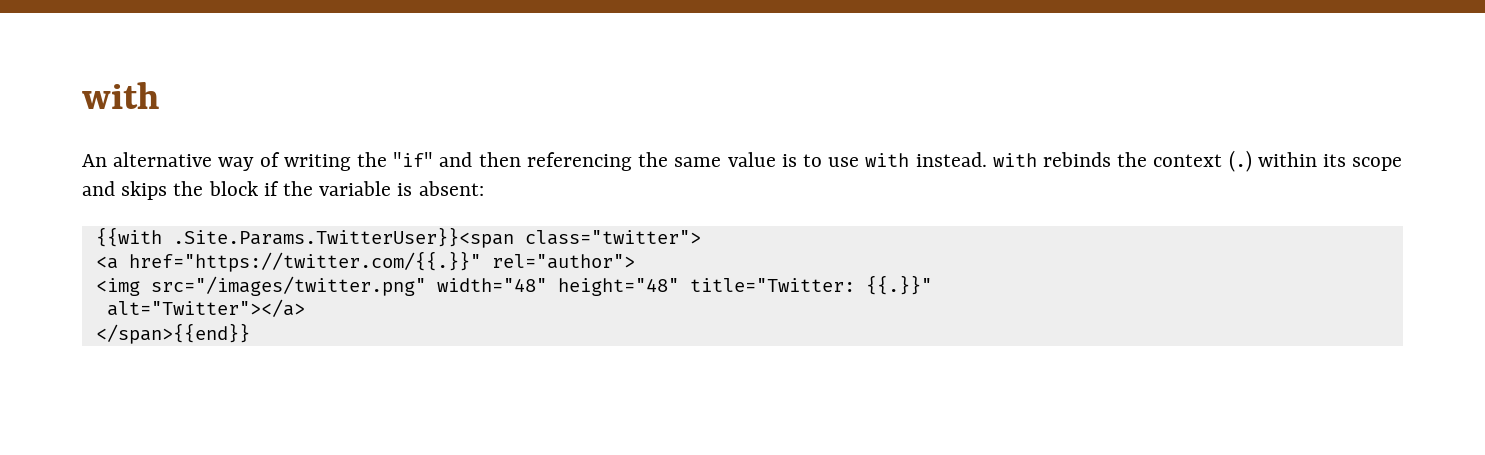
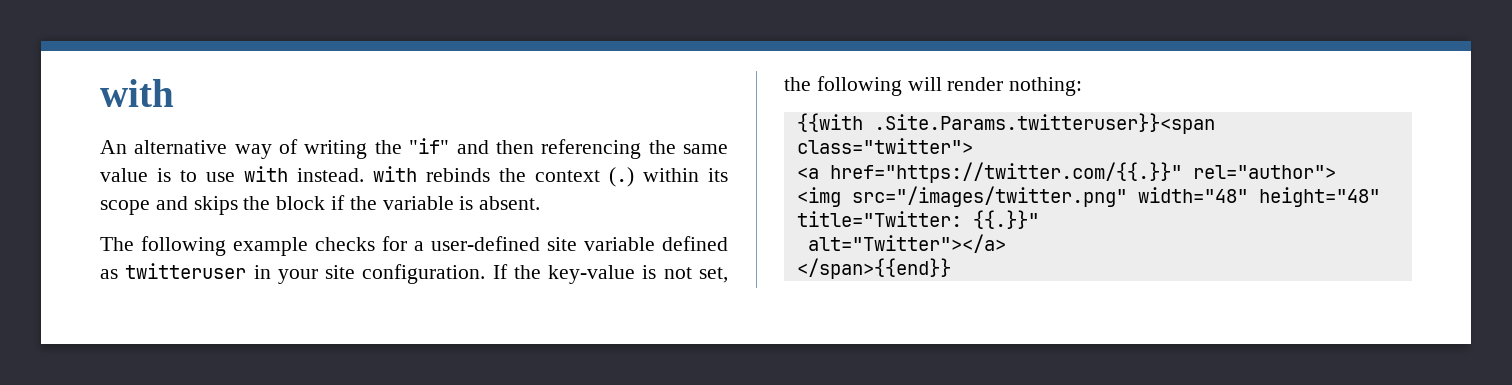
- An alternative way of writing the "if" and then referencing the same value is to use with instead. with rebinds the context (.) within its scope and skips the block if the variable is absent:
+ An alternative way of writing the "if" and then referencing the same value is to use with instead. with rebinds the context (.) within its scope and skips the block if the variable is absent.
+ The following example checks for a user-defined site variable defined as twitteruser in your site configuration. If the key-value is not set, the following will render nothing:
- {{with .Site.Params.TwitterUser}}<span class="twitter">
+ {{with .Site.Params.twitteruser}}<span class="twitter">

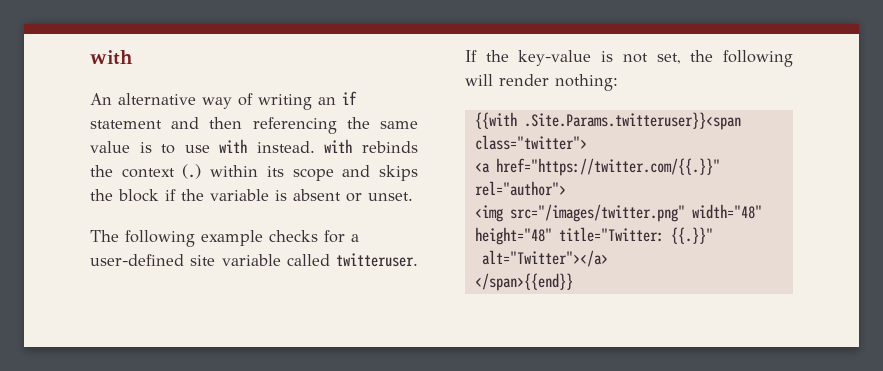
- An alternative way of writing the "if" and then referencing the same value is to use with instead. with rebinds the context (.) within its scope and skips the block if the variable is absent.
+ An alternative way of writing an if statement and then referencing the same value is to use with instead. with rebinds the context (.) within its scope and skips the block if the variable is absent or unset.
- The following example checks for a user-defined site variable defined as twitteruser in your site configuration.
+ The following example checks for a user-defined site variable called twitteruser.

